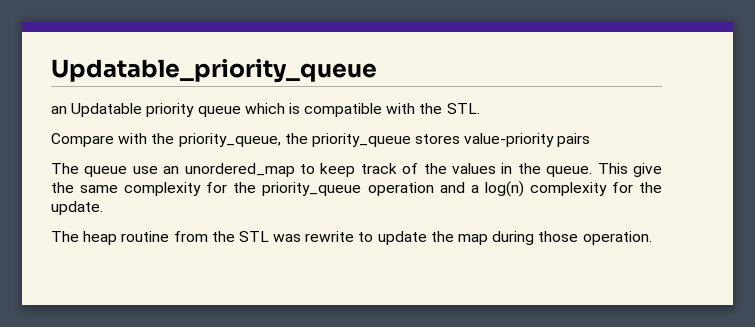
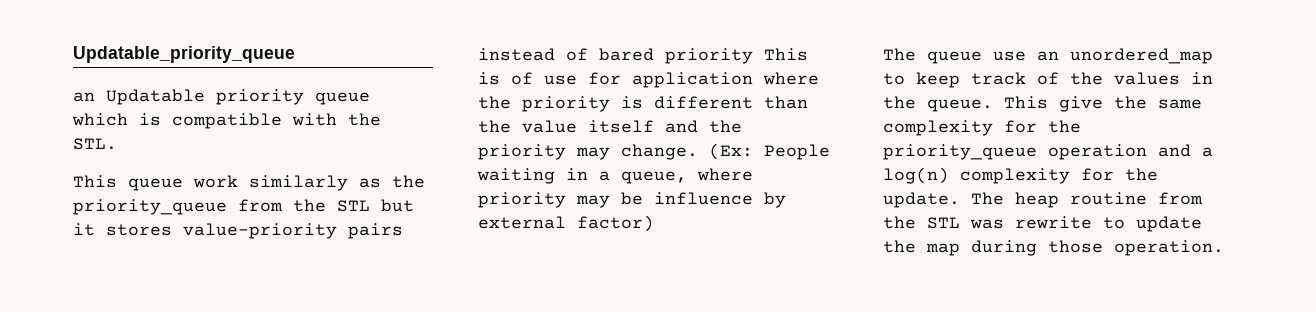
- Compare with the priority_queue, the priority_queue stores value-priority pairs
+ This queue work similarly as the priority_queue from the STL but it stores value-priority pairs instead of bared priority This is of use for application where the priority is different than the value itself and the priority may change. (Ex: People waiting in a queue, where priority may be influence by external factor)
- This give the same complexity for the priority_queue operation and a log(n) complexity for the update.
- The heap routine from the STL was rewrite to update the map during those operation.
+ This give the same complexity for the priority_queue operation and a log(n) complexity for the update. The heap routine from the STL was rewrite to update the map during those operation.

